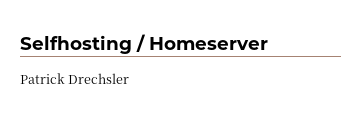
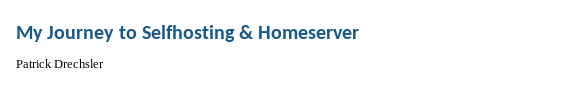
- Selfhosting / Homeserver
+ My Journey to Selfhosting & Homeserver

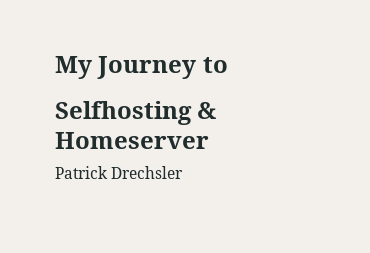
- My Journey to Selfhosting & Homeserver
+ My Journey to
+ Selfhosting & Homeserver

